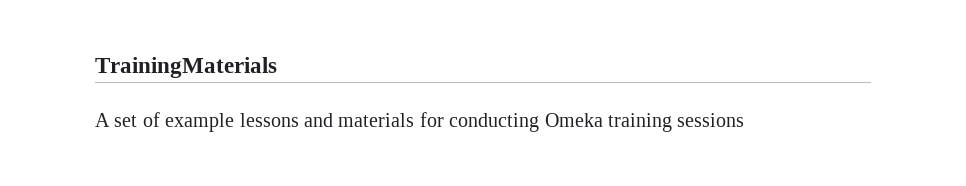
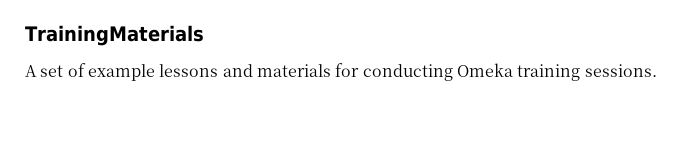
- A set of example lessons and materials for conducting Omeka training sessions
+ A set of example lessons and materials for conducting Omeka training sessions.

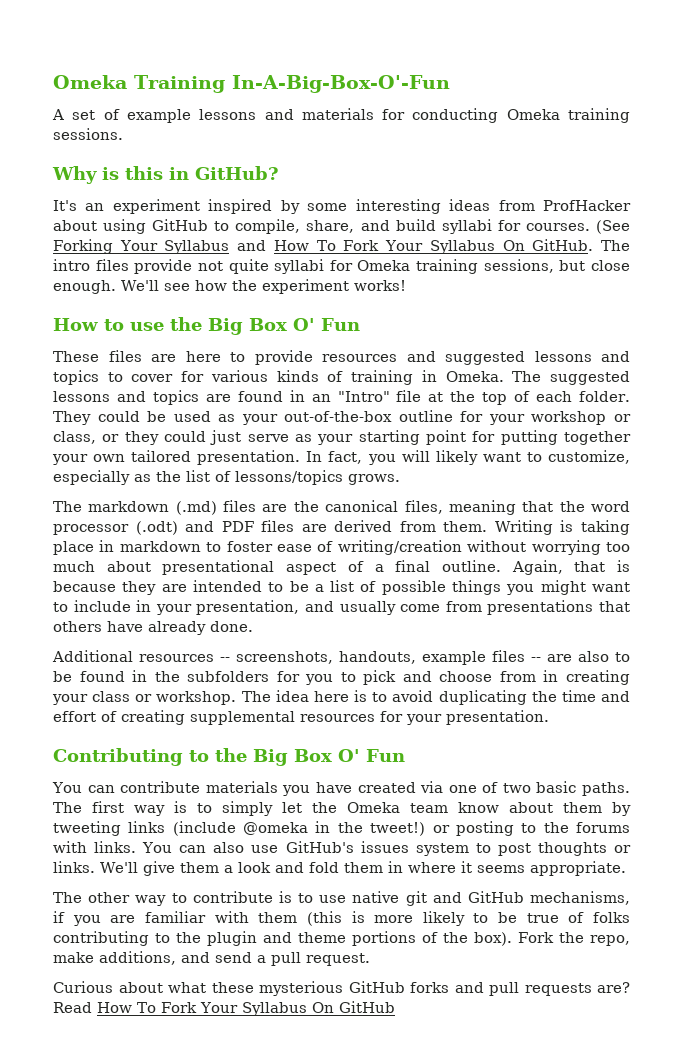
- TrainingMaterials
+ Omeka Training In-A-Big-Box-O'-Fun
+ Why is this in GitHub?
+ It's an experiment inspired by some interesting ideas from ProfHacker about using GitHub to compile, share, and build syllabi for courses. (See Forking Your Syllabus and How To Fork Your Syllabus On GitHub. The intro files provide not quite syllabi for Omeka training sessions, but close enough. We'll see how the experiment works!
+ How to use the Big Box O' Fun
+ These files are here to provide resources and suggested lessons and topics to cover for various kinds of training in Omeka. The suggested lessons and topics are found in an "Intro" file at the top of each folder. They could be used as your out-of-the-box outline for your workshop or class, or they could just serve as your starting point for putting together your own tailored presentation. In fact, you will likely want to customize, especially as the list of lessons/topics grows.
+ The markdown (.md) files are the canonical files, meaning that the word processor (.odt) and PDF files are derived from them. Writing is taking place in markdown to foster ease of writing/creation without worrying too much about presentational aspect of a final outline. Again, that is because they are intended to be a list of possible things you might want to include in your presentation, and usually come from presentations that others have already done.
+ Additional resources -- screenshots, handouts, example files -- are also to be found in the subfolders for you to pick and choose from in creating your class or workshop. The idea here is to avoid duplicating the time and effort of creating supplemental resources for your presentation.
+ Contributing to the Big Box O' Fun
+ You can contribute materials you have created via one of two basic paths. The first way is to simply let the Omeka team know about them by tweeting links (include @omeka in the tweet!) or posting to the forums with links. You can also use GitHub's issues system to post thoughts or links. We'll give them a look and fold them in where it seems appropriate.
+ The other way to contribute is to use native git and GitHub mechanisms, if you are familiar with them (this is more likely to be true of folks contributing to the plugin and theme portions of the box). Fork the repo, make additions, and send a pull request.
+ Curious about what these mysterious GitHub forks and pull requests are? Read How To Fork Your Syllabus On GitHub

